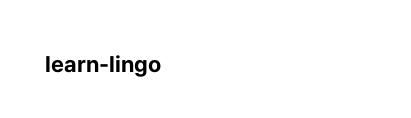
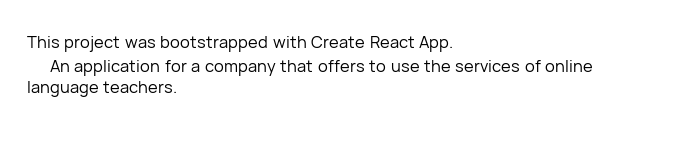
- learn-lingo
+ This project was bootstrapped with Create React App.
+ An application for a company that offers to use the services of online language teachers.

